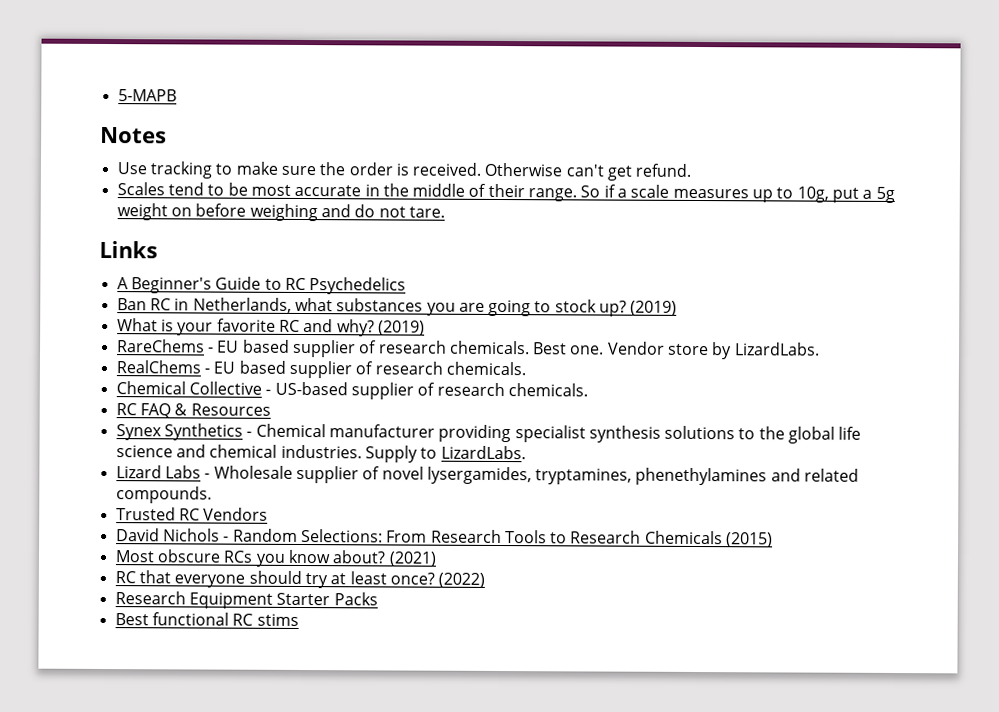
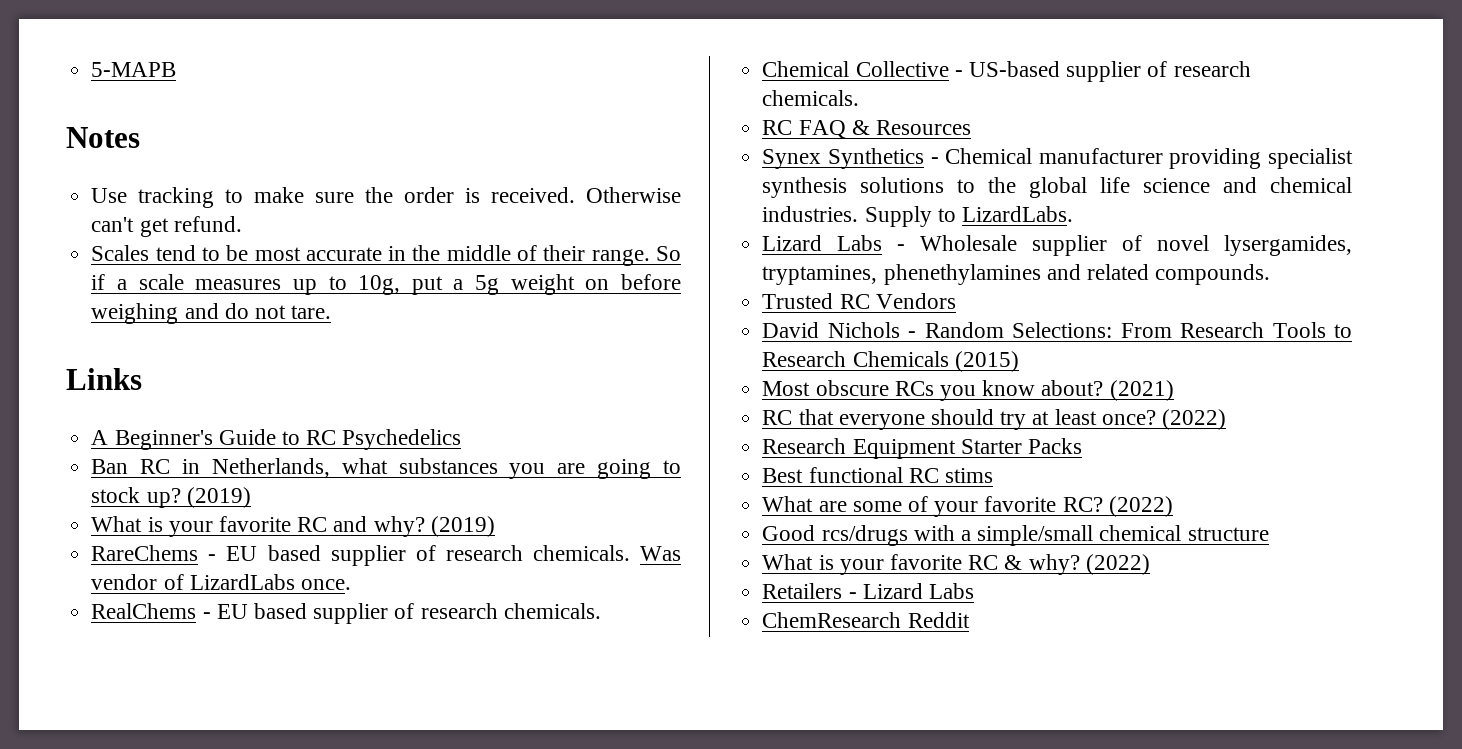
- Best one. Vendor store by LizardLabs.
+ Was vendor of LizardLabs once.
+ What are some of your favorite RC? (2022)
+ Good rcs/drugs with a simple/small chemical structure
+ What is your favorite RC & why? (2022)
+ Retailers - Lizard Labs
+ ChemResearch Reddit

